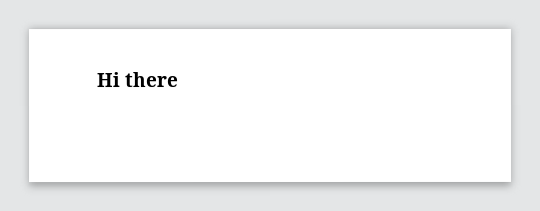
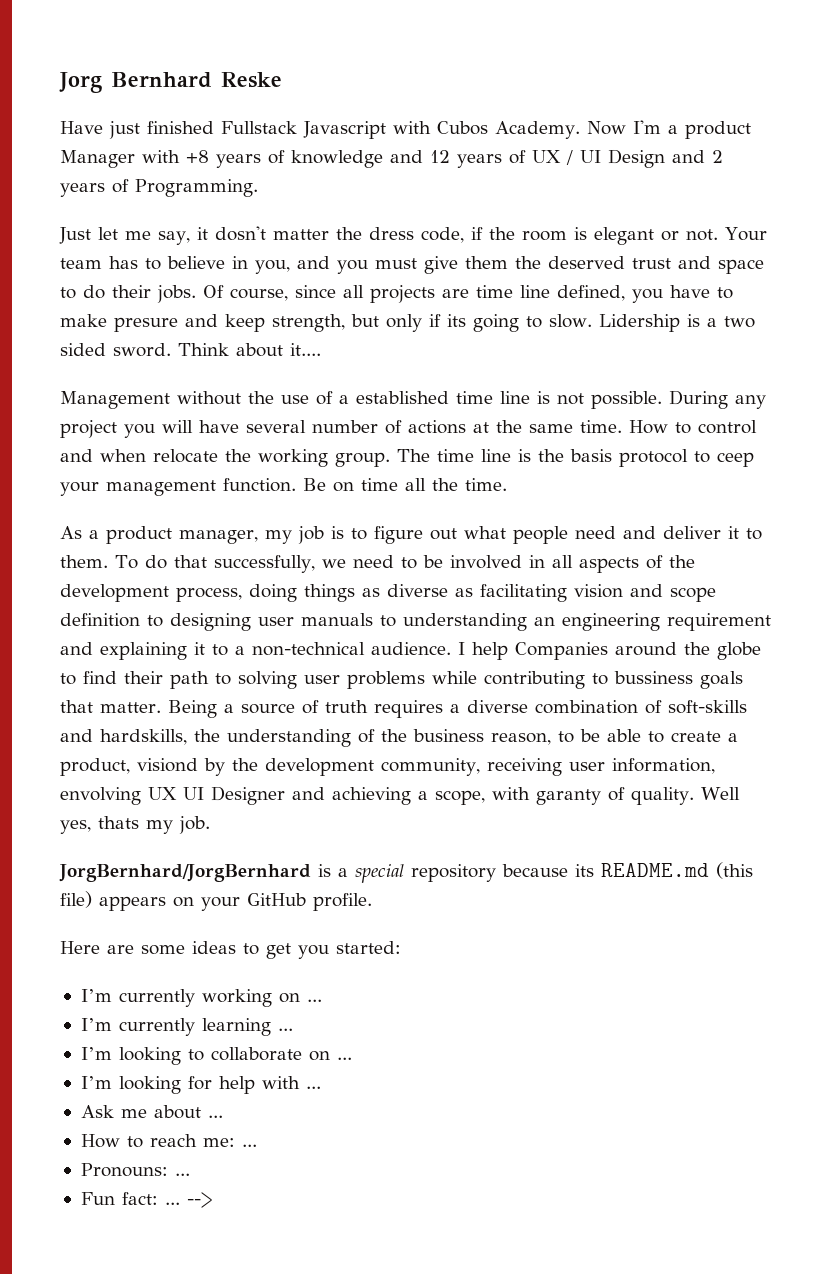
- Hi there
+ Jorg Bernhard Reske
+ Have just finished Fullstack Javascript with Cubos Academy. Now I'm a product Manager with +8 years of knowledge and 12 years of UX / UI Design and 2 years of Programming.
+ Just let me say, it dosn't matter the dress code, if the room is elegant or not. Your team has to believe in you, and you must give them the deserved trust and space to do their jobs. Of course, since all projects are time line defined, you have to make presure and keep strength, but only if its going to slow. Lidership is a two sided sword. Think about it....
+ Management without the use of a established time line is not possible. During any project you will have several number of actions at the same time. How to control and when relocate the working group. The time line is the basis protocol to ceep your management function. Be on time all the time.
+ As a product manager, my job is to figure out what people need and deliver it to them. To do that successfully, we need to be involved in all aspects of the development process, doing things as diverse as facilitating vision and scope definition to designing user manuals to understanding an engineering requirement and explaining it to a non-technical audience. I help Companies around the globe to find their path to solving user problems while contributing to bussiness goals that matter. Being a source of truth requires a diverse combination of soft-skills and hardskills, the understanding of the business reason, to be able to create a product, visiond by the development community, receiving user information, envolving UX UI Designer and achieving a scope, with garanty of quality. Well yes, thats my job.
+ JorgBernhard/JorgBernhard is a special repository because its README.md (this file) appears on your GitHub profile.
+ Here are some ideas to get you started:
+ I’m currently working on ...
+ I’m currently learning ...
+ I’m looking to collaborate on ...
+ I’m looking for help with ...
+ Ask me about ...
+ How to reach me: ...
+ Pronouns: ...
+ Fun fact: ... -->

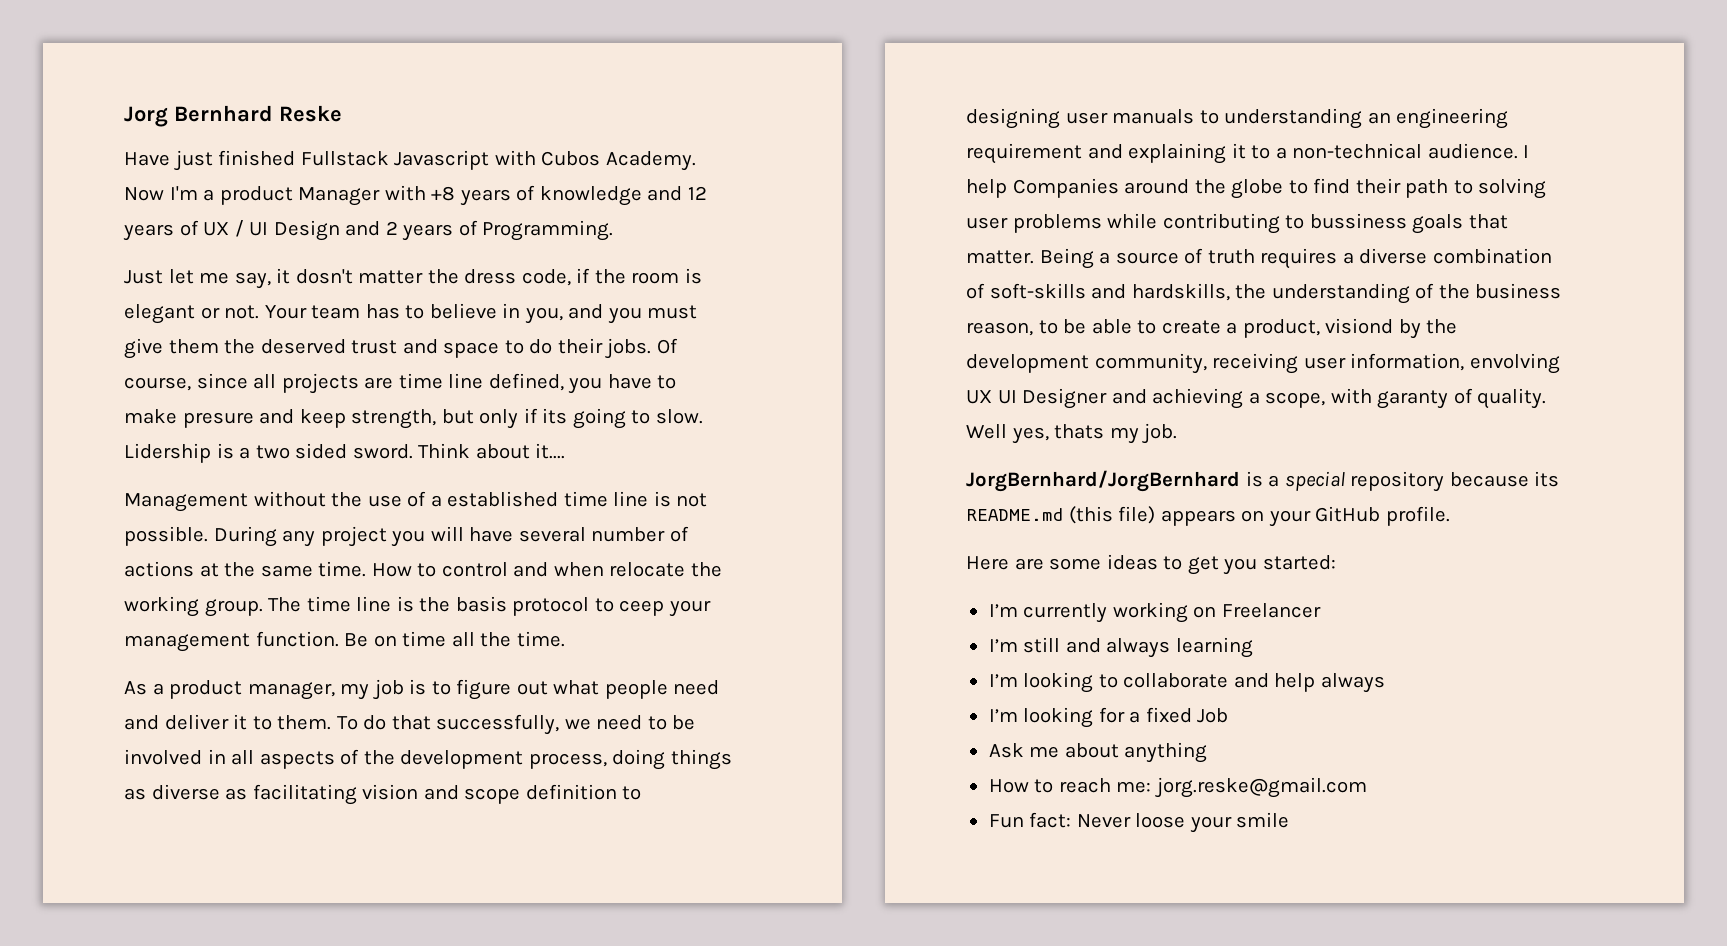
- I’m currently working on ...
- I’m currently learning ...
+ I’m currently working on Freelancer
+ I’m still and always learning
- I’m looking to collaborate on ...
+ I’m looking to collaborate and help always
- I’m looking for help with ...
+ I’m looking for a fixed Job
- Ask me about ...
+ Ask me about anything
- How to reach me: ...
- Pronouns: ...
+ How to reach me: jorg.reske@gmail.com
- Fun fact: ... -->
+ Fun fact: Never loose your smile

